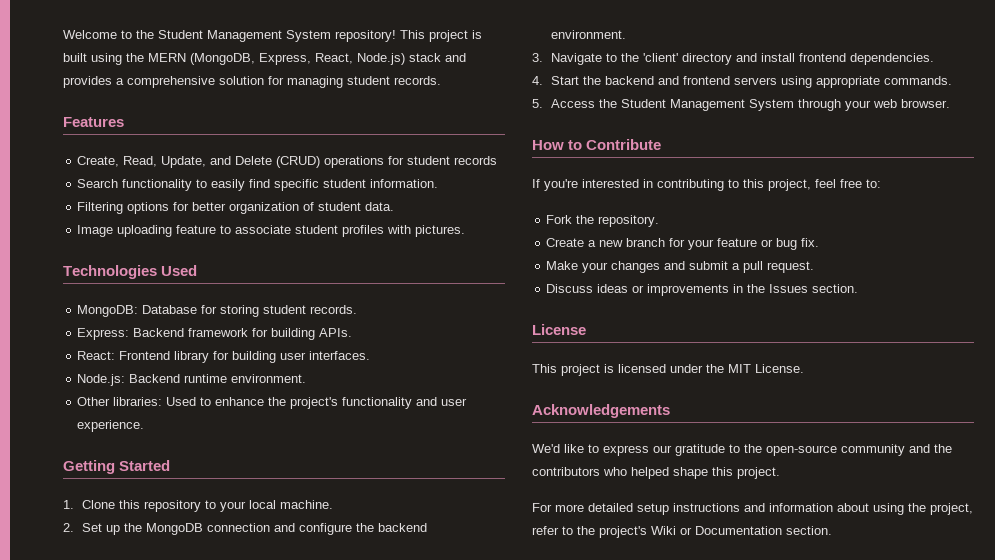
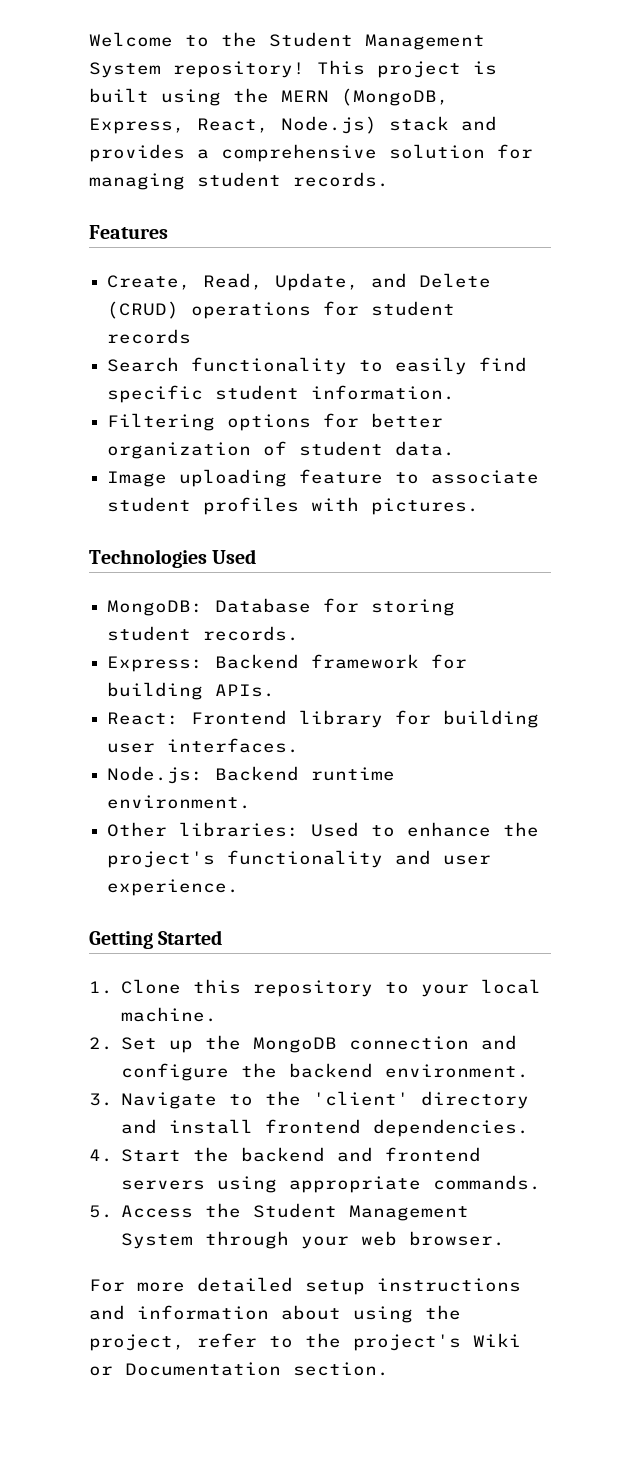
- How to Contribute
- If you're interested in contributing to this project, feel free to:
- Fork the repository.
- Create a new branch for your feature or bug fix.
- Make your changes and submit a pull request.
- Discuss ideas or improvements in the Issues section.
- License
- This project is licensed under the MIT License.
- Acknowledgements
- We'd like to express our gratitude to the open-source community and the contributors who helped shape this project.

